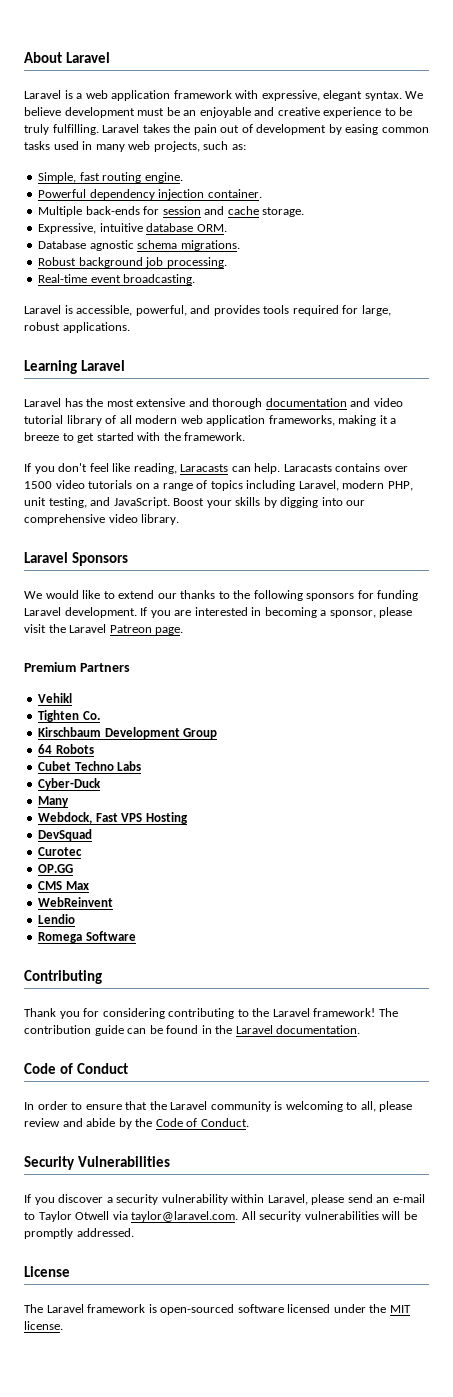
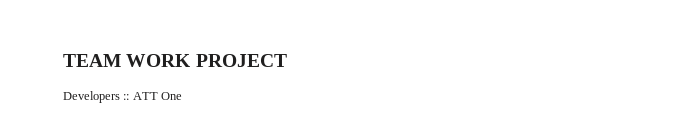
- About Laravel
- Laravel is a web application framework with expressive, elegant syntax. We believe development must be an enjoyable and creative experience to be truly fulfilling. Laravel takes the pain out of development by easing common tasks used in many web projects, such as:
- Simple, fast routing engine.
- Powerful dependency injection container.
- Multiple back-ends for session and cache storage.
- Expressive, intuitive database ORM.
- Database agnostic schema migrations.
- Robust background job processing.
- Real-time event broadcasting.
- Laravel is accessible, powerful, and provides tools required for large, robust applications.
- Learning Laravel
- Laravel has the most extensive and thorough documentation and video tutorial library of all modern web application frameworks, making it a breeze to get started with the framework.
- If you don't feel like reading, Laracasts can help. Laracasts contains over 1500 video tutorials on a range of topics including Laravel, modern PHP, unit testing, and JavaScript. Boost your skills by digging into our comprehensive video library.
- Laravel Sponsors
- We would like to extend our thanks to the following sponsors for funding Laravel development. If you are interested in becoming a sponsor, please visit the Laravel Patreon page.
- Premium Partners
- Vehikl
- Tighten Co.
- Kirschbaum Development Group
- 64 Robots
- Cubet Techno Labs
- Cyber-Duck
- Many
- Webdock, Fast VPS Hosting
- DevSquad
- Curotec
- OP.GG
- CMS Max
- WebReinvent
- Lendio
- Romega Software
- Contributing
- Thank you for considering contributing to the Laravel framework! The contribution guide can be found in the Laravel documentation.
- Code of Conduct
- In order to ensure that the Laravel community is welcoming to all, please review and abide by the Code of Conduct.
- Security Vulnerabilities
- If you discover a security vulnerability within Laravel, please send an e-mail to Taylor Otwell via taylor@laravel.com. All security vulnerabilities will be promptly addressed.
- License
- The Laravel framework is open-sourced software licensed under the MIT license.
+ TEAM WORK PROJECT
+ Developers :: ATT One

